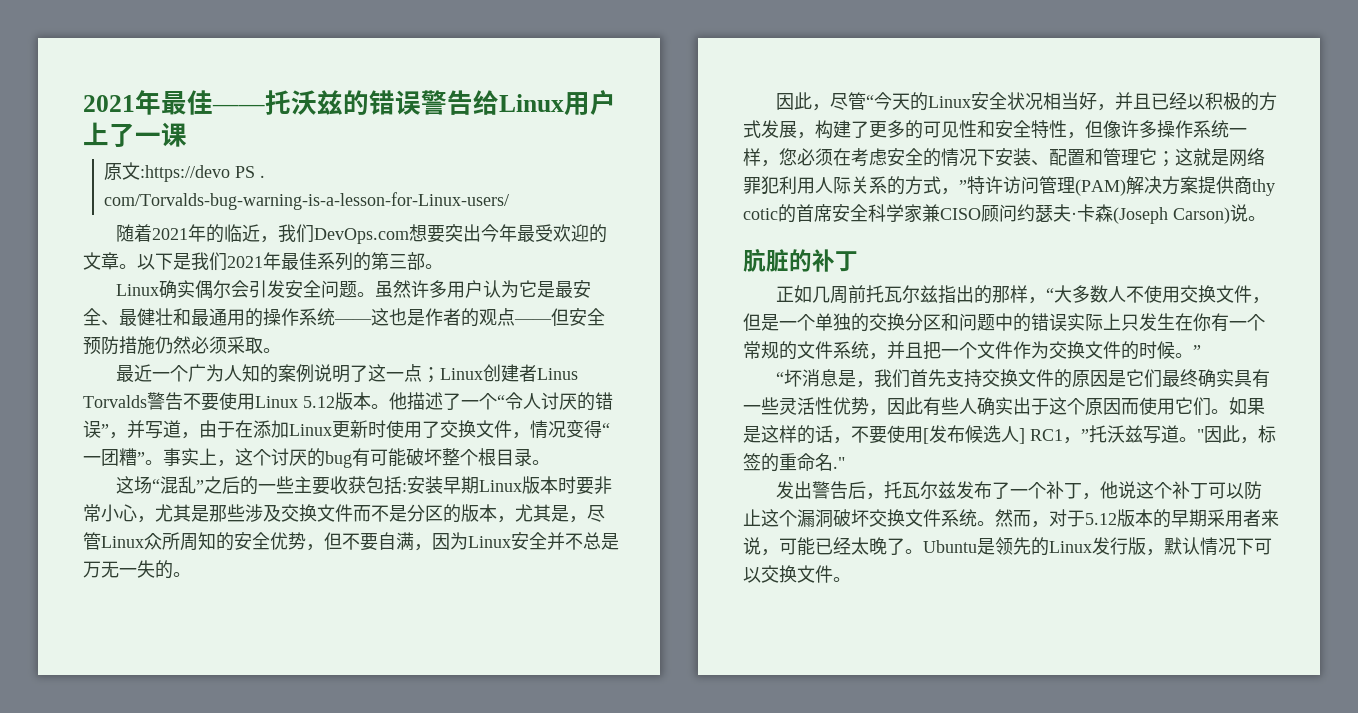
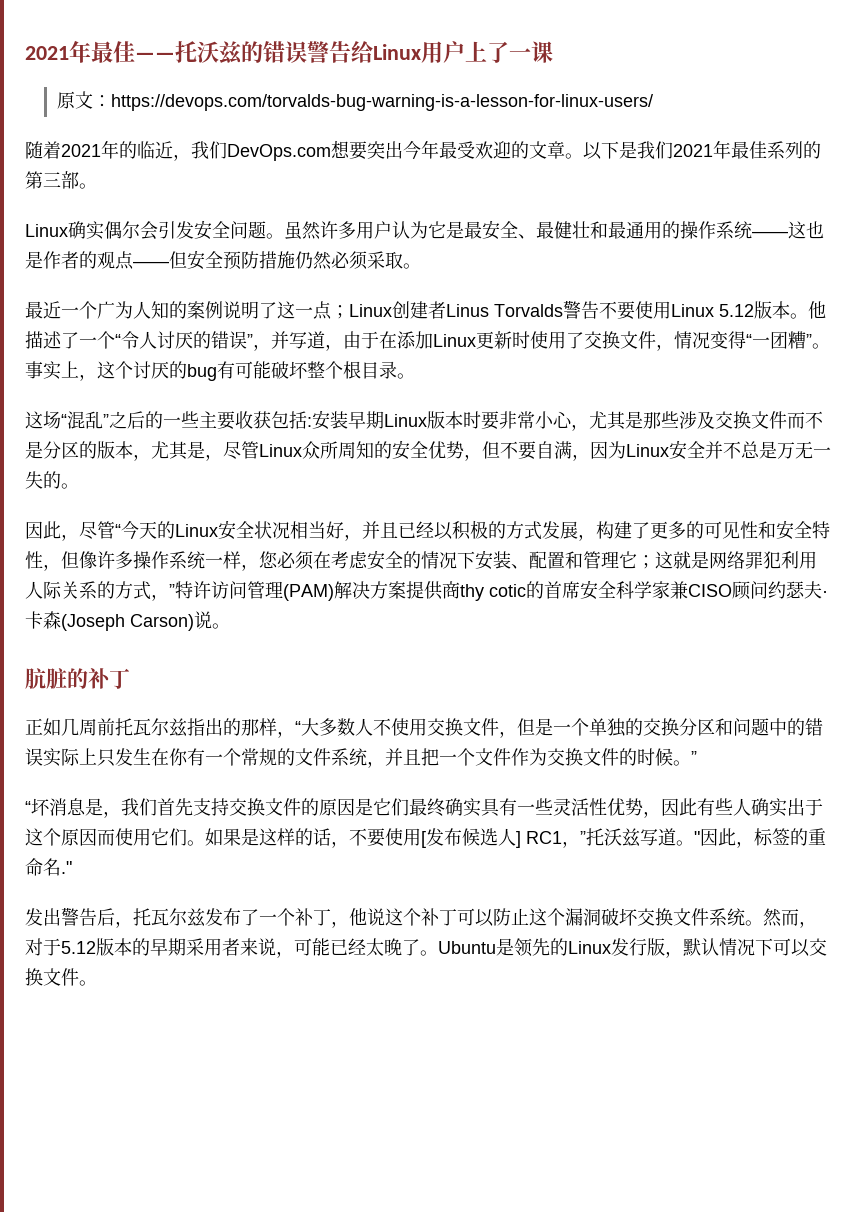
- 原文:https://devo PS . com/Torvalds-bug-warning-is-a-lesson-for-Linux-users/
+ 原文：https://devops.com/torvalds-bug-warning-is-a-lesson-for-linux-users/

